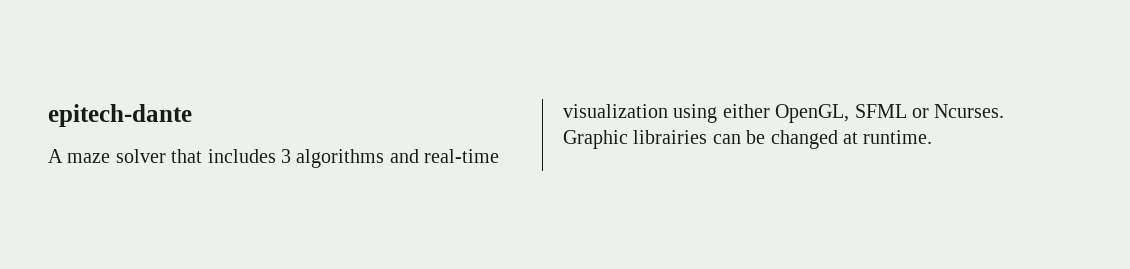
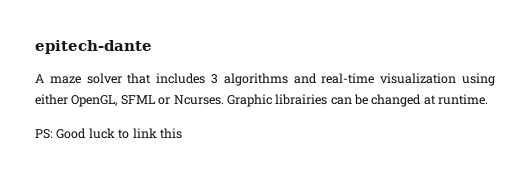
+ PS: Good luck to link this

